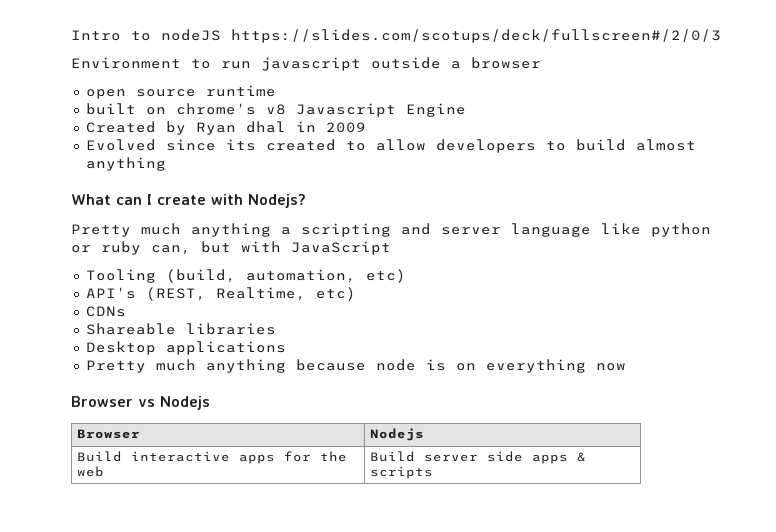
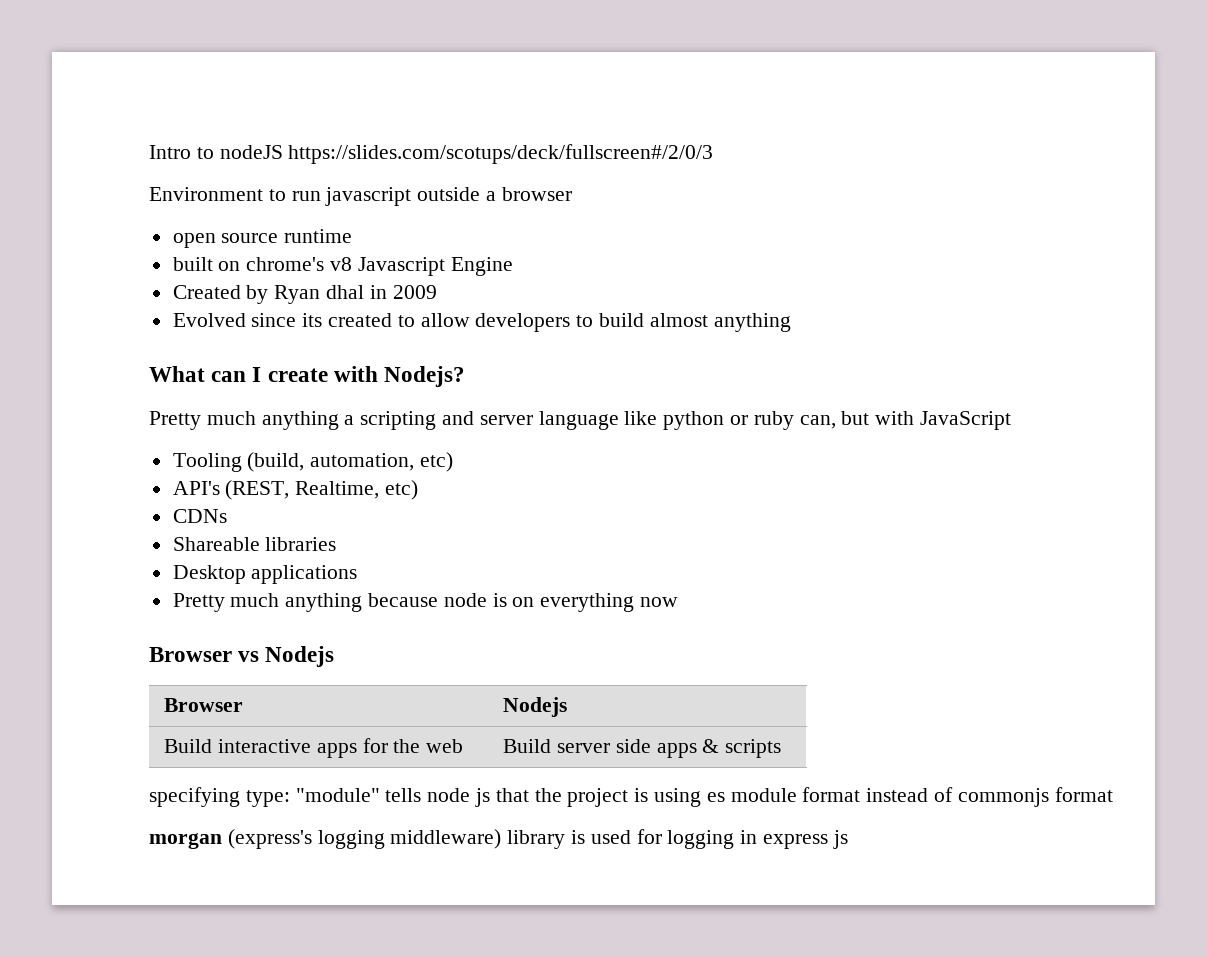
+ specifying type: "module" tells node js that the project is using es module format instead of commonjs format
+ morgan (express's logging middleware) library is used for logging in express js

